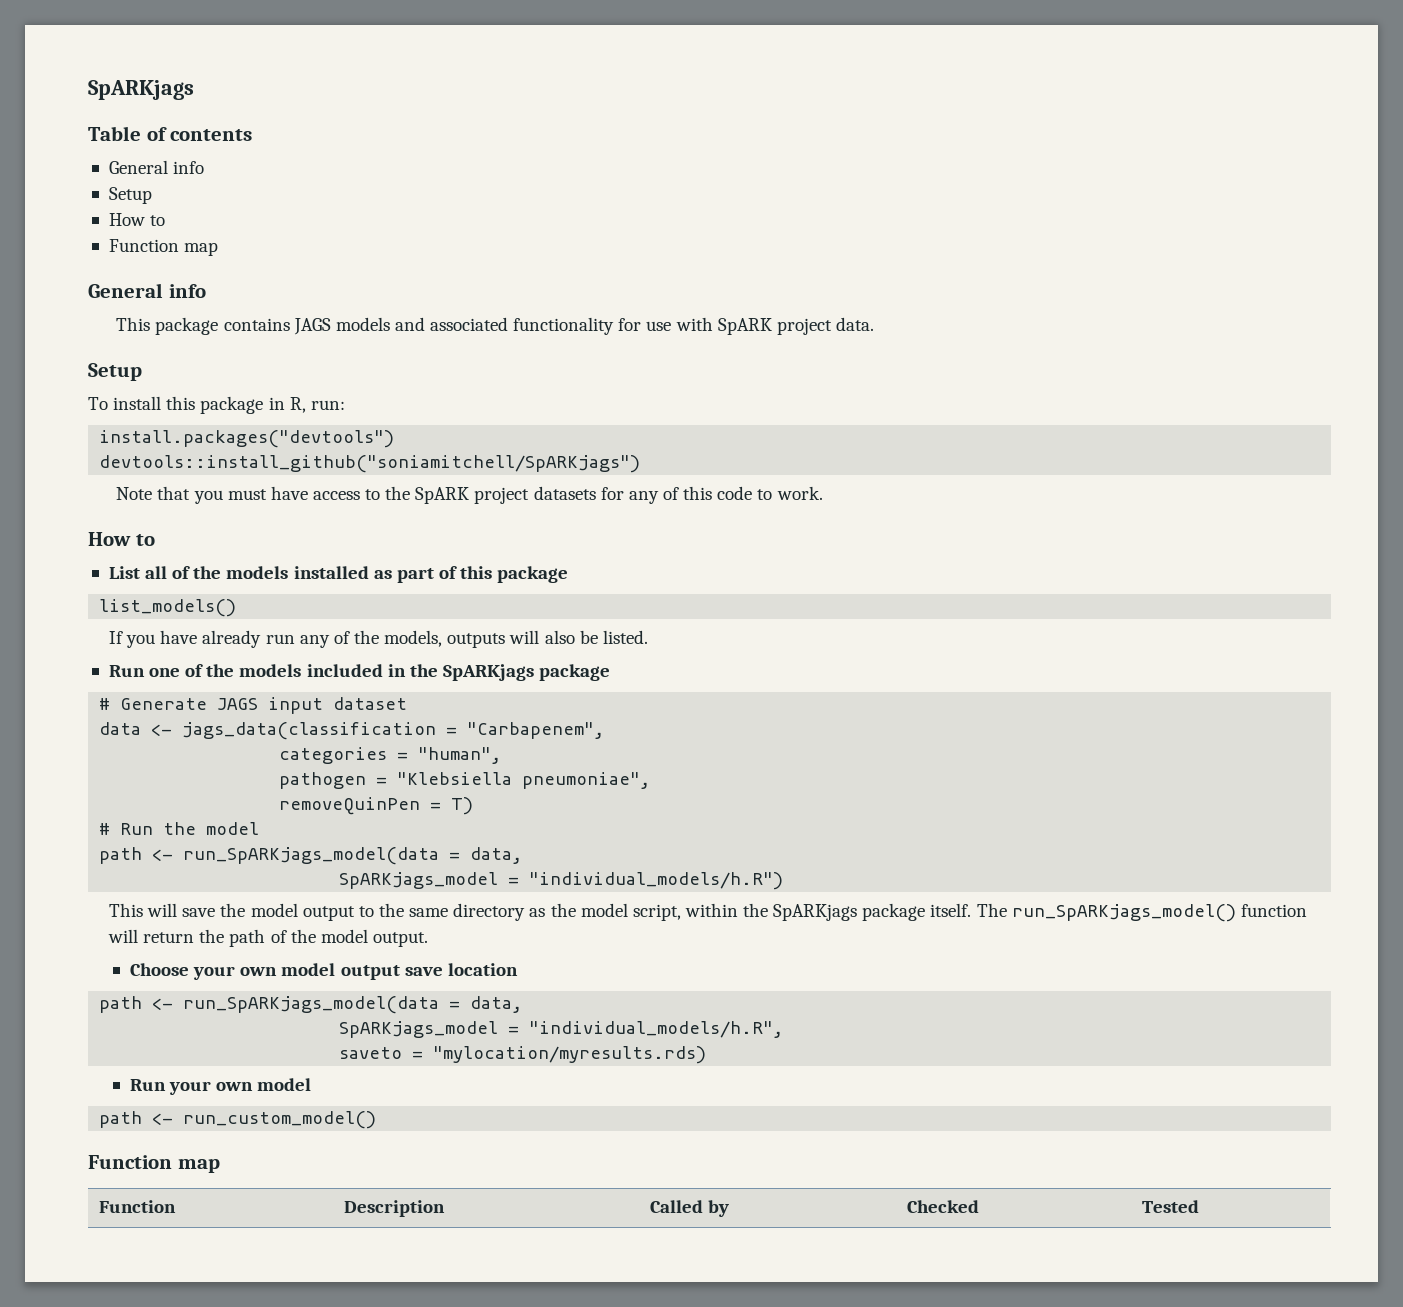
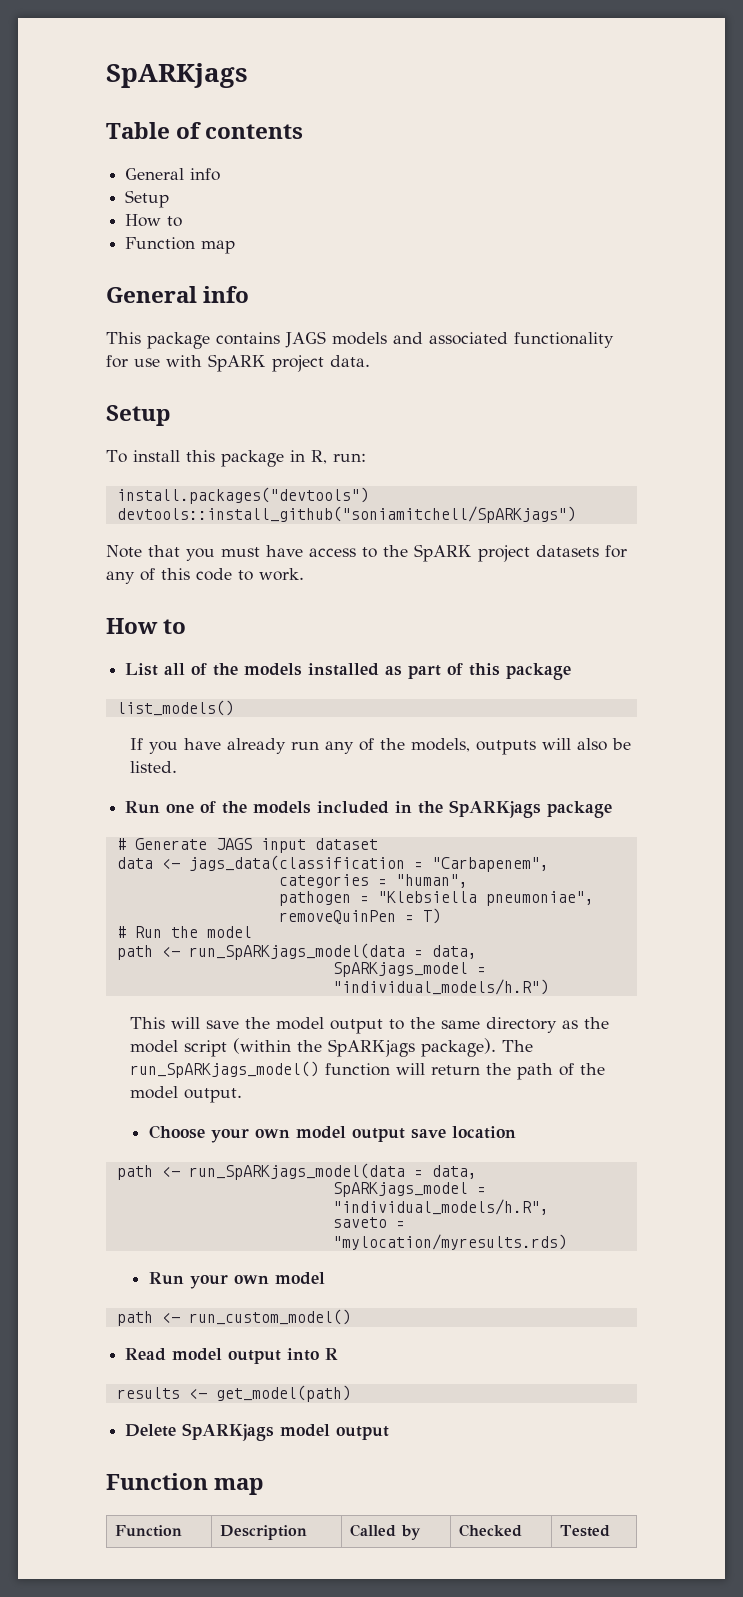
- This will save the model output to the same directory as the model script, within the SpARKjags package itself.
+ This will save the model output to the same directory as the model script (within the SpARKjags package).
+ Read model output into R
+ results <- get_model(path)
+ Delete SpARKjags model output

